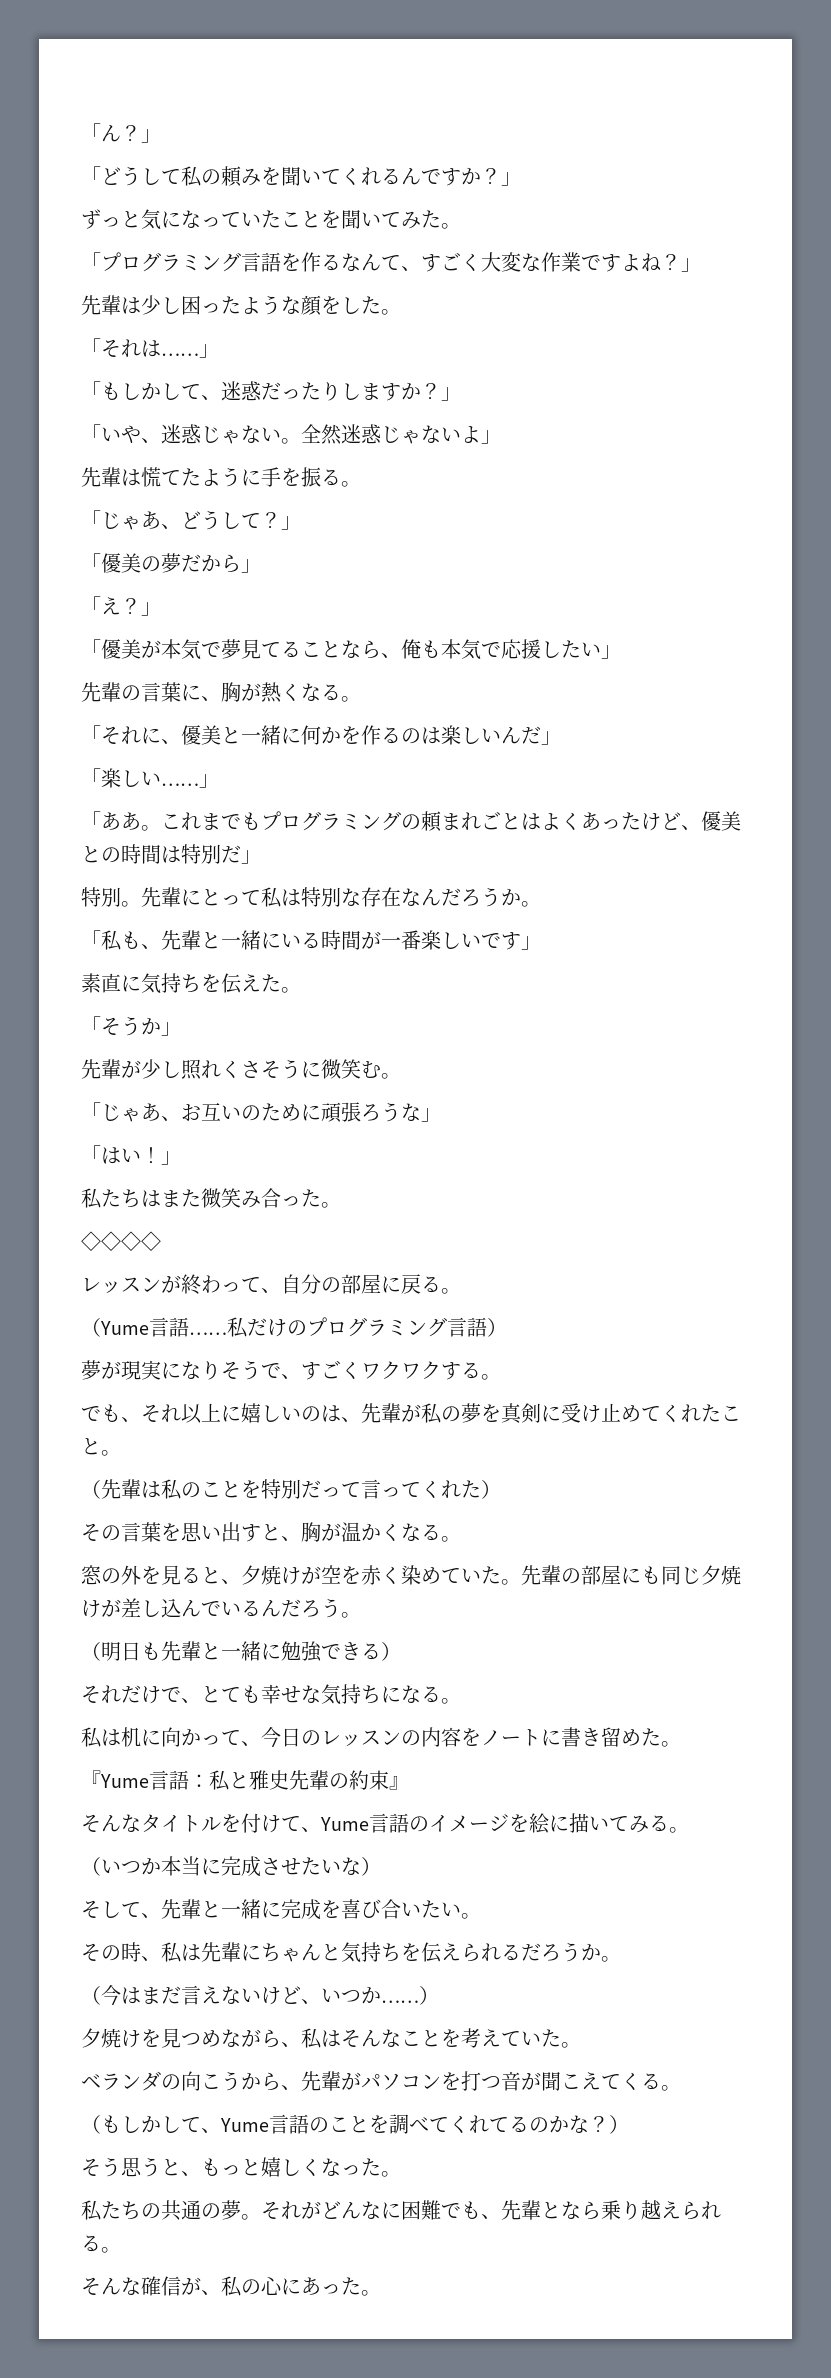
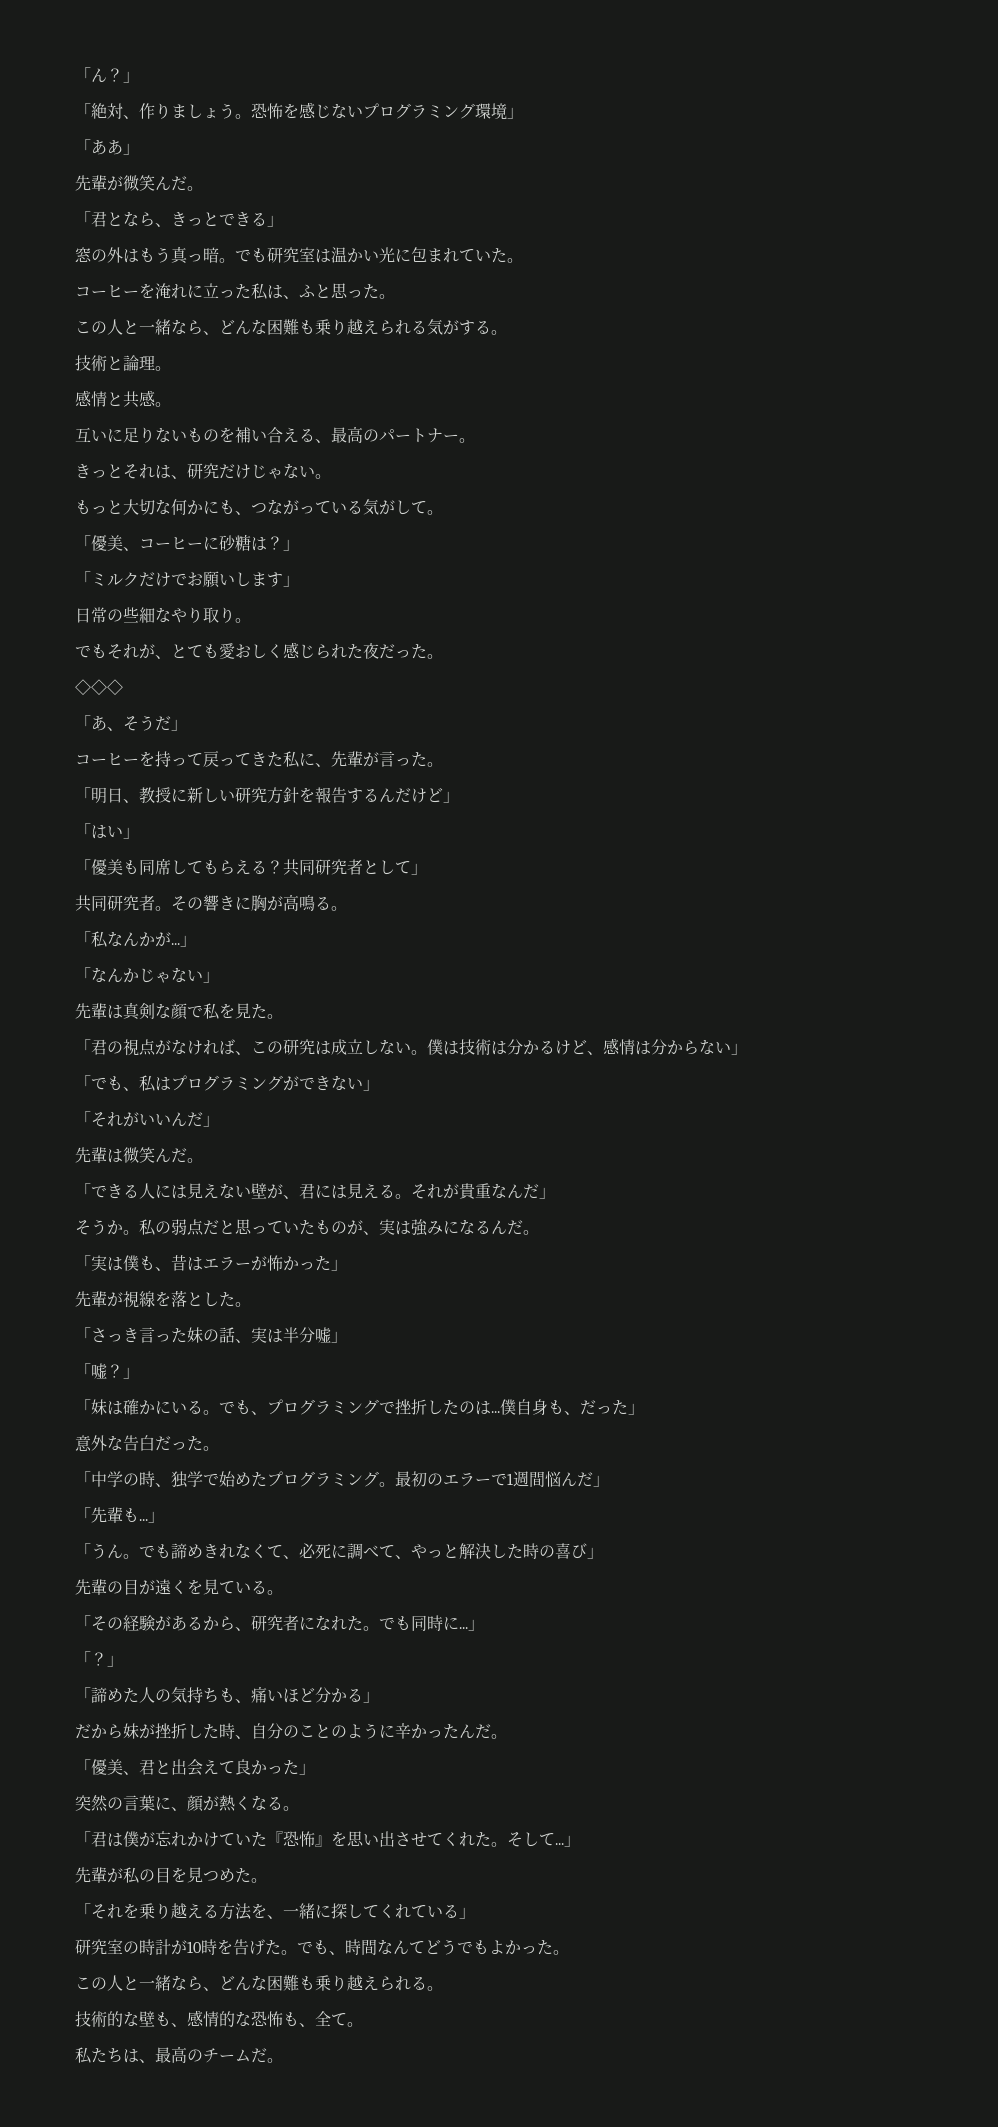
- 「どうして私の頼みを聞いてくれるんですか？」
- ずっと気になっていたことを聞いてみた。
- 「プログラミング言語を作るなんて、すごく大変な作業ですよね？」
- 先輩は少し困ったような顔をした。
- 「それは……」
- 「もしかして、迷惑だったりしますか？」
- 「いや、迷惑じゃない。全然迷惑じゃないよ」
- 先輩は慌てたように手を振る。
- 「じゃあ、どうして？」
- 「優美の夢だから」
- 「え？」
- 「優美が本気で夢見てることなら、俺も本気で応援したい」
- 先輩の言葉に、胸が熱くなる。
+ 「絶対、作りましょう。恐怖を感じないプログラミング環境」
+ 「ああ」
+ 先輩が微笑んだ。
+ 「君となら、きっとできる」
+ 窓の外はもう真っ暗。でも研究室は温かい光に包まれていた。
+ コーヒーを淹れに立った私は、ふと思った。
+ この人と一緒なら、どんな困難も乗り越えられる気がする。
+ 技術と論理。
+ 感情と共感。
+ 互いに足りないものを補い合える、最高のパートナー。
+ きっとそれは、研究だけじゃない。
+ もっと大切な何かにも、つながっている気がして。
+ 「優美、コーヒーに砂糖は？」
+ 「ミルクだけでお願いします」
+ 日常の些細なやり取り。
+ でもそれが、とても愛おしく感じられた夜だった。
+ ◇◇◇
+ 「あ、そうだ」
+ コーヒーを持って戻ってきた私に、先輩が言った。
+ 「明日、教授に新しい研究方針を報告するんだけど」
+ 「はい」
+ 「優美も同席してもらえる？共同研究者として」
+ 共同研究者。その響きに胸が高鳴る。
+ 「私なんかが...」
+ 「なんかじゃない」
+ 先輩は真剣な顔で私を見た。
+ 「君の視点がなければ、この研究は成立しない。僕は技術は分かるけど、感情は分からない」
+ 「でも、私はプログラミングができない」
+ 「それがいいんだ」
+ 先輩は微笑んだ。
+ 「できる人には見えない壁が、君には見える。それが貴重なんだ」
+ そうか。私の弱点だと思っていたものが、実は強みになるんだ。
+ 「実は僕も、昔はエラーが怖かった」
+ 先輩が視線を落とした。
+ 「さっき言った妹の話、実は半分嘘」
+ 「嘘？」
+ 「妹は確かにいる。でも、プログラミングで挫折したのは...僕自身も、だった」
+ 意外な告白だった。
+ 「中学の時、独学で始めたプログラミング。最初のエラーで1週間悩んだ」
+ 「先輩も...」
+ 「うん。でも諦めきれなくて、必死に調べて、やっと解決した時の喜び」
+ 先輩の目が遠くを見ている。
+ 「その経験があるから、研究者になれた。でも同時に...」
+ 「？」
+ 「諦めた人の気持ちも、痛いほど分かる」
+ だから妹が挫折した時、自分のことのように辛かったんだ。
+ 「優美、君と出会えて良かった」
+ 突然の言葉に、顔が熱くなる。
- 「それに、優美と一緒に何かを作るのは楽しいんだ」
- 「楽しい……」
- 「ああ。これまでもプログラミングの頼まれごとはよくあったけど、優美との時間は特別だ」
- 特別。先輩にとって私は特別な存在なんだろうか。
- 「私も、先輩と一緒にいる時間が一番楽しいです」
- 素直に気持ちを伝えた。
- 「そうか」
- 先輩が少し照れくさそうに微笑む。
- 「じゃあ、お互いのために頑張ろうな」
- 「はい！」
- 私たちはまた微笑み合った。
- ◇◇◇◇
- レッスンが終わって、自分の部屋に戻る。
- （Yume言語……私だけのプログラミング言語）
- 夢が現実になりそうで、すごくワクワクする。
- でも、それ以上に嬉しいのは、先輩が私の夢を真剣に受け止めてくれたこと。
- （先輩は私のことを特別だって言ってくれた）
- その言葉を思い出すと、胸が温かくなる。
- 窓の外を見ると、夕焼けが空を赤く染めていた。先輩の部屋にも同じ夕焼けが差し込んでいるんだろう。
- （明日も先輩と一緒に勉強できる）
- それだけで、とても幸せな気持ちになる。
- 私は机に向かって、今日のレッスンの内容をノートに書き留めた。
- 『Yume言語：私と雅史先輩の約束』
- そんなタイトルを付けて、Yume言語のイメージを絵に描いてみる。
- （いつか本当に完成させたいな）
- そして、先輩と一緒に完成を喜び合いたい。
- その時、私は先輩にちゃんと気持ちを伝えられるだろうか。
- （今はまだ言えないけど、いつか……）
- 夕焼けを見つめながら、私はそんなことを考えていた。
- ベランダの向こうから、先輩がパソコンを打つ音が聞こえてくる。
- （もしかして、Yume言語のことを調べてくれてるのかな？）
- そう思うと、もっと嬉しくなった。
- 私たちの共通の夢。それがどんなに困難でも、先輩となら乗り越えられる。
- そんな確信が、私の心にあった。
+ 「君は僕が忘れかけていた『恐怖』を思い出させてくれた。そして...」
+ 先輩が私の目を見つめた。
+ 「それを乗り越える方法を、一緒に探してくれている」
+ 研究室の時計が10時を告げた。でも、時間なんてどうでもよかった。
+ この人と一緒なら、どんな困難も乗り越えられる。
+ 技術的な壁も、感情的な恐怖も、全て。
+ 私たちは、最高のチームだ。

